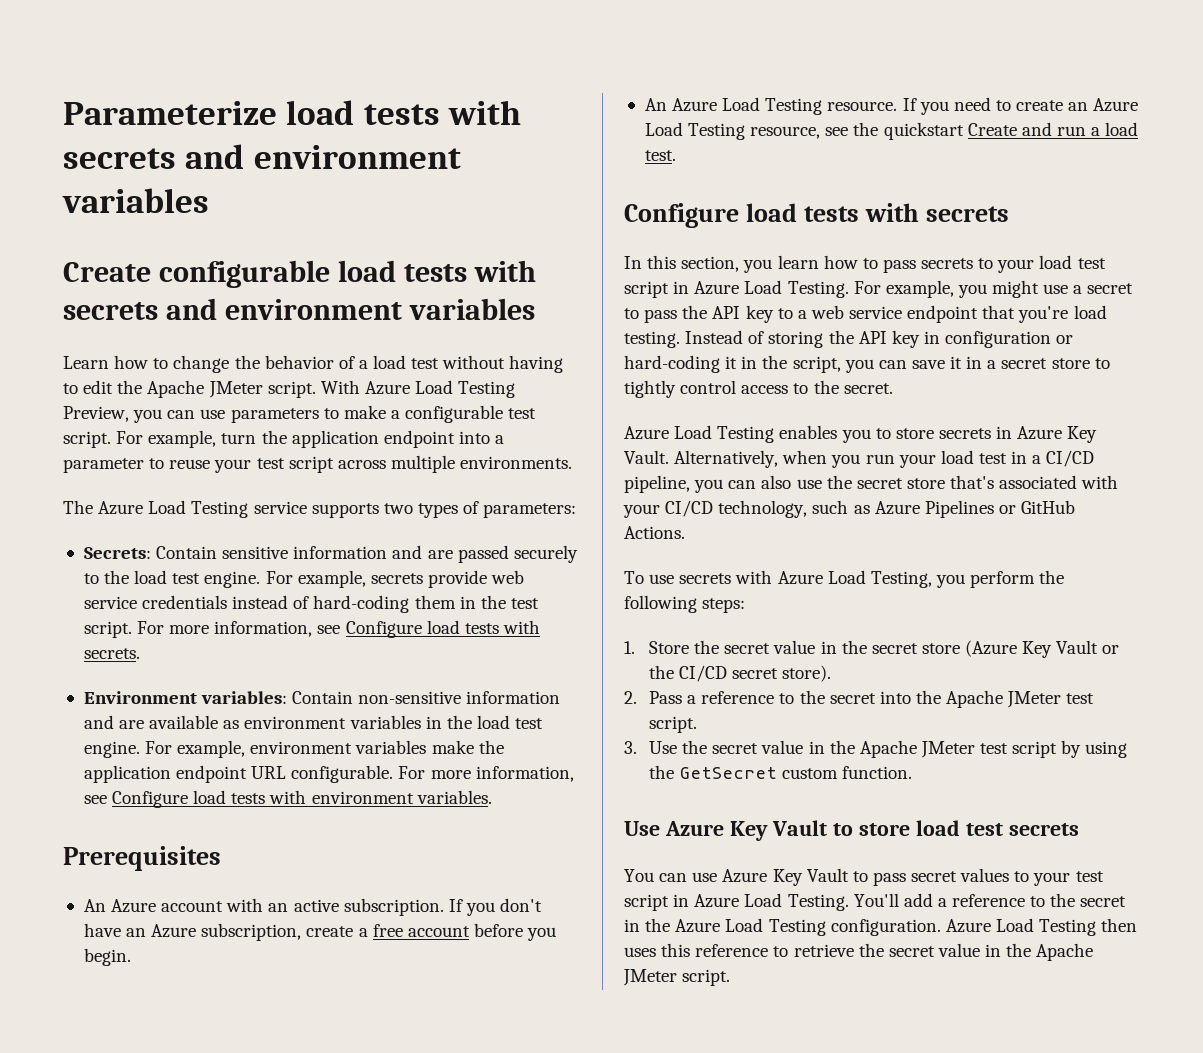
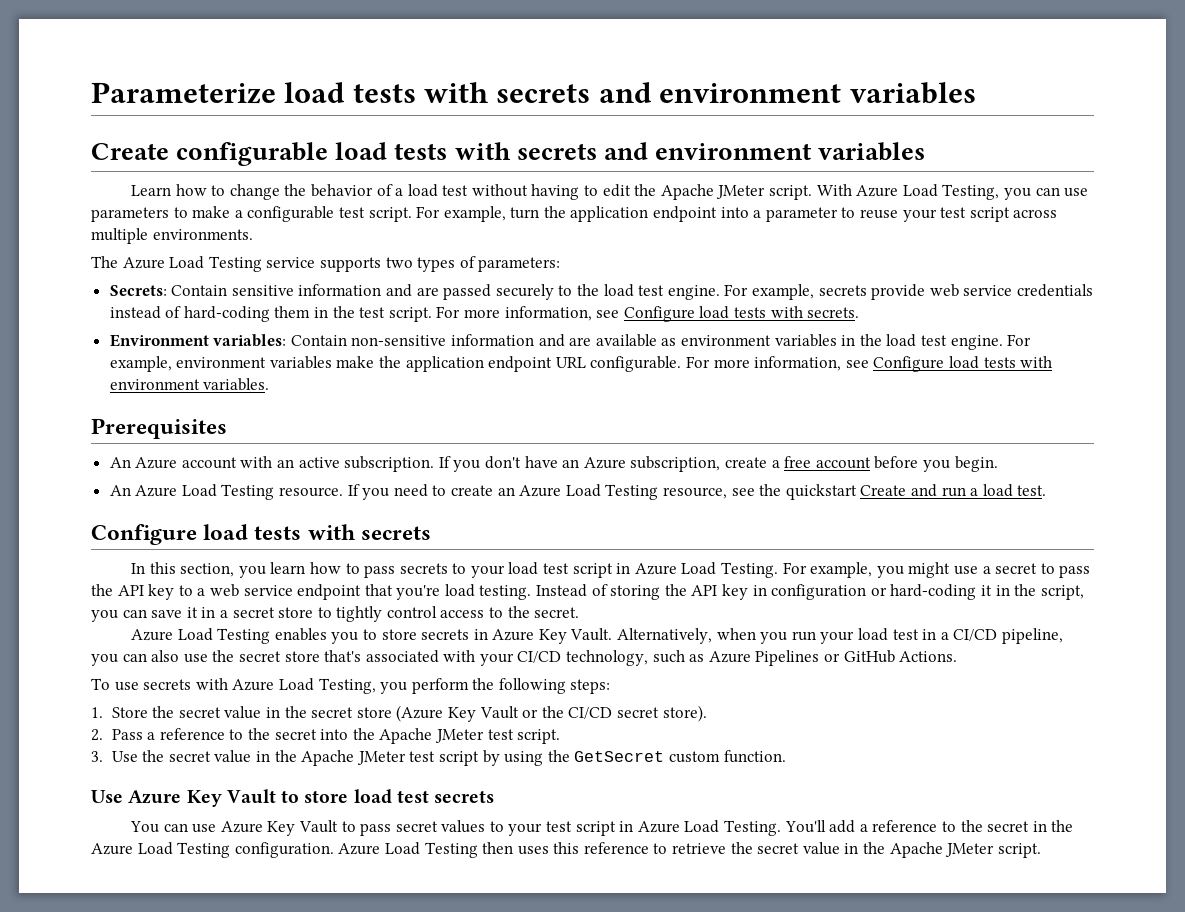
- With Azure Load Testing Preview, you can use parameters to make a configurable test script.
+ With Azure Load Testing, you can use parameters to make a configurable test script.

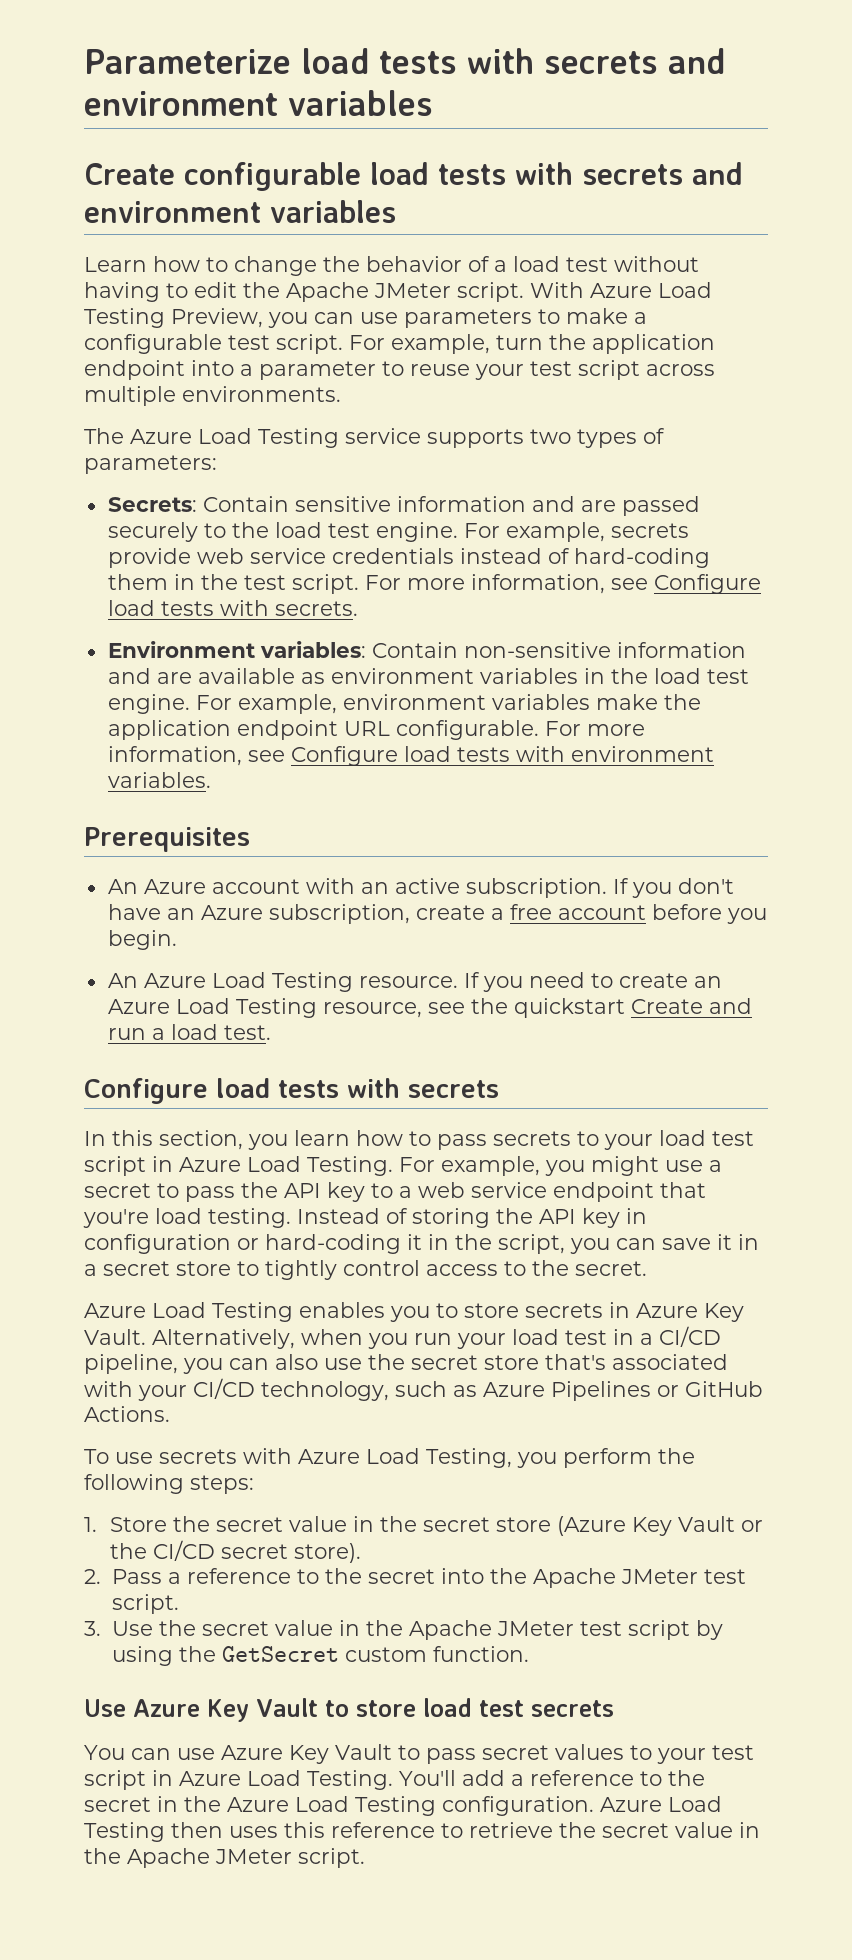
- With Azure Load Testing, you can use parameters to make a configurable test script.
+ With Azure Load Testing Preview, you can use parameters to make a configurable test script.

